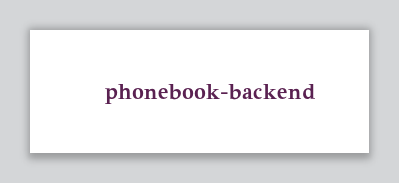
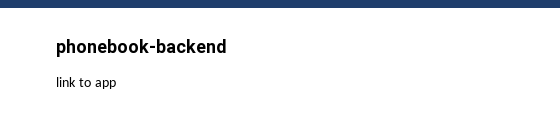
+ link to app

